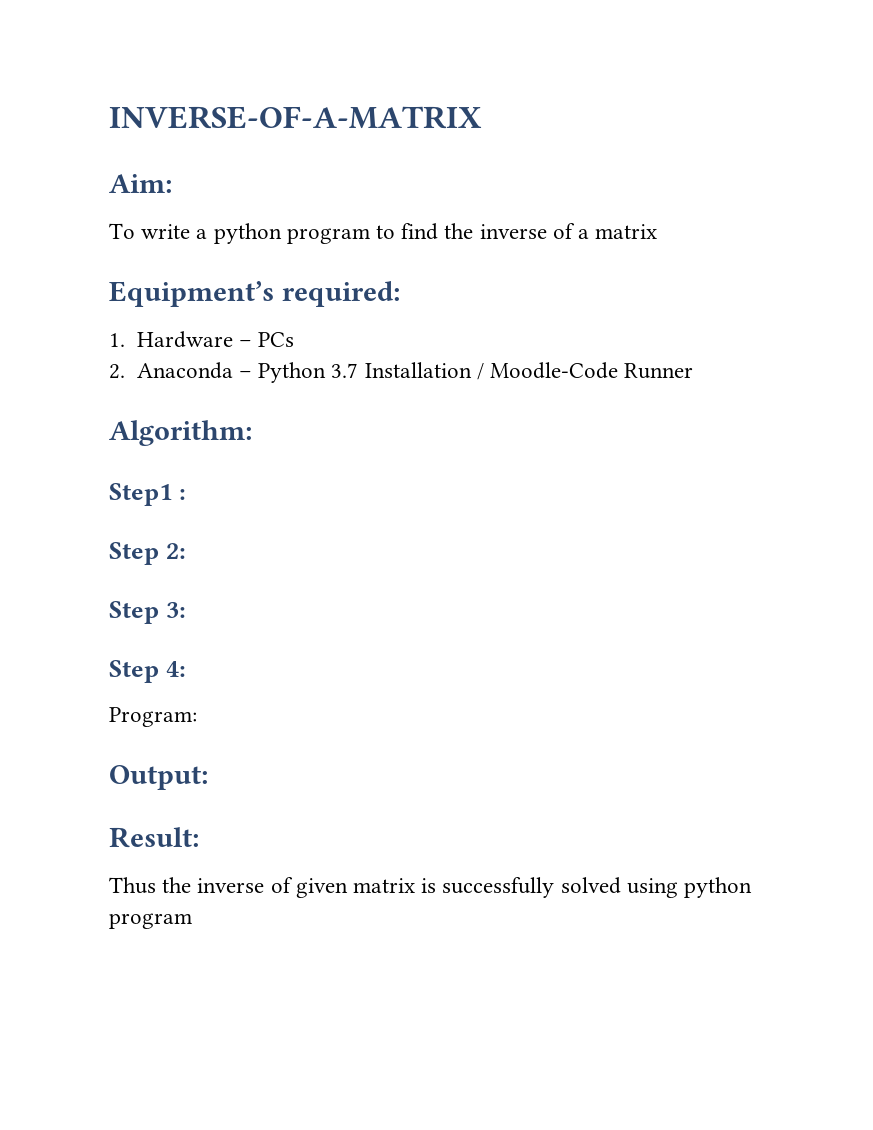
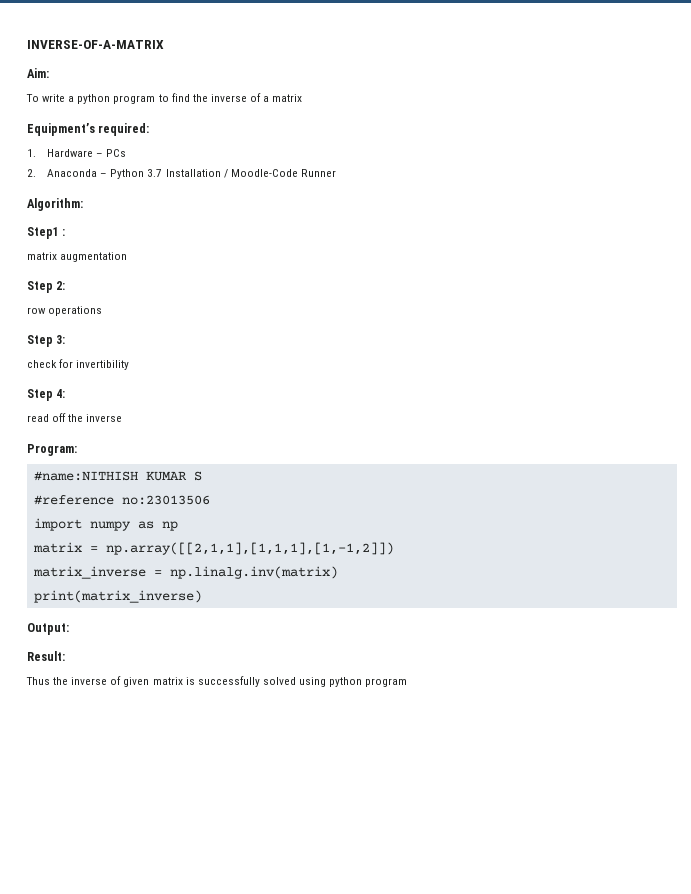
+ matrix augmentation
+ row operations
+ check for invertibility
+ read off the inverse
  Program:
+ #name:NITHISH KUMAR S
+ #reference no:23013506
+ import numpy as np
+ matrix = np.array([[2,1,1],[1,1,1],[1,-1,2]])
+ matrix_inverse = np.linalg.inv(matrix)
+ print(matrix_inverse)

